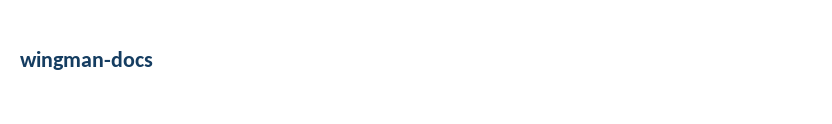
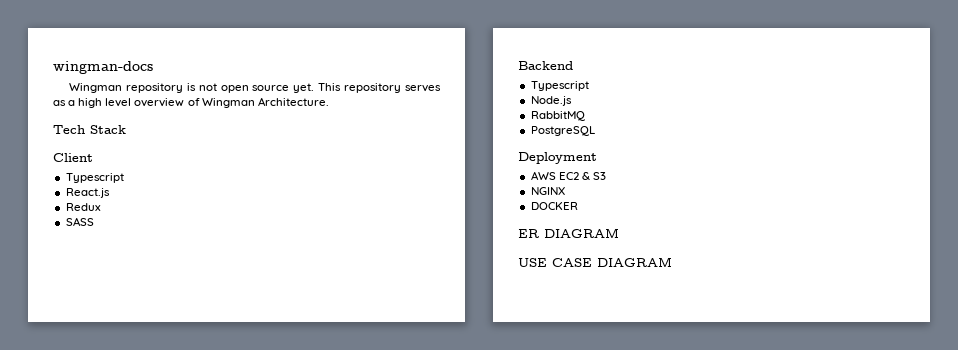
+ Wingman repository is not open source yet. This repository serves as a high level overview of Wingman Architecture.
+ Tech Stack
+ Client
+ Typescript
+ React.js
+ Redux
+ SASS
+ Backend
+ Typescript
+ Node.js
+ RabbitMQ
+ PostgreSQL
+ Deployment
+ AWS EC2 & S3
+ NGINX
+ DOCKER
+ ER DIAGRAM
+ USE CASE DIAGRAM

